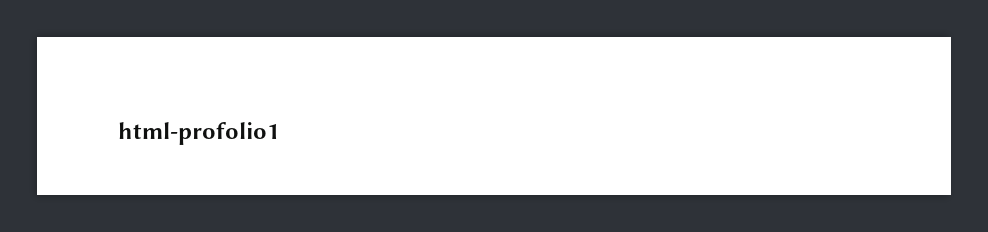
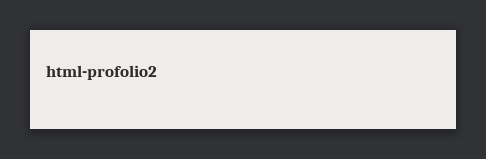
- html-profolio1
+ html-profolio2

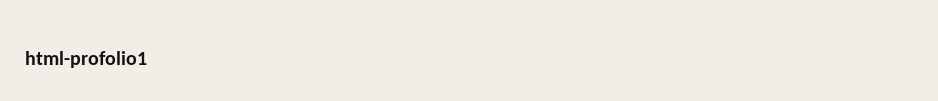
- html-profolio2
+ html-profolio1

